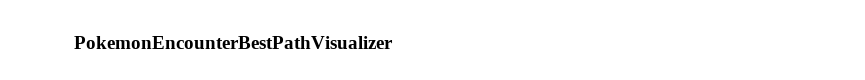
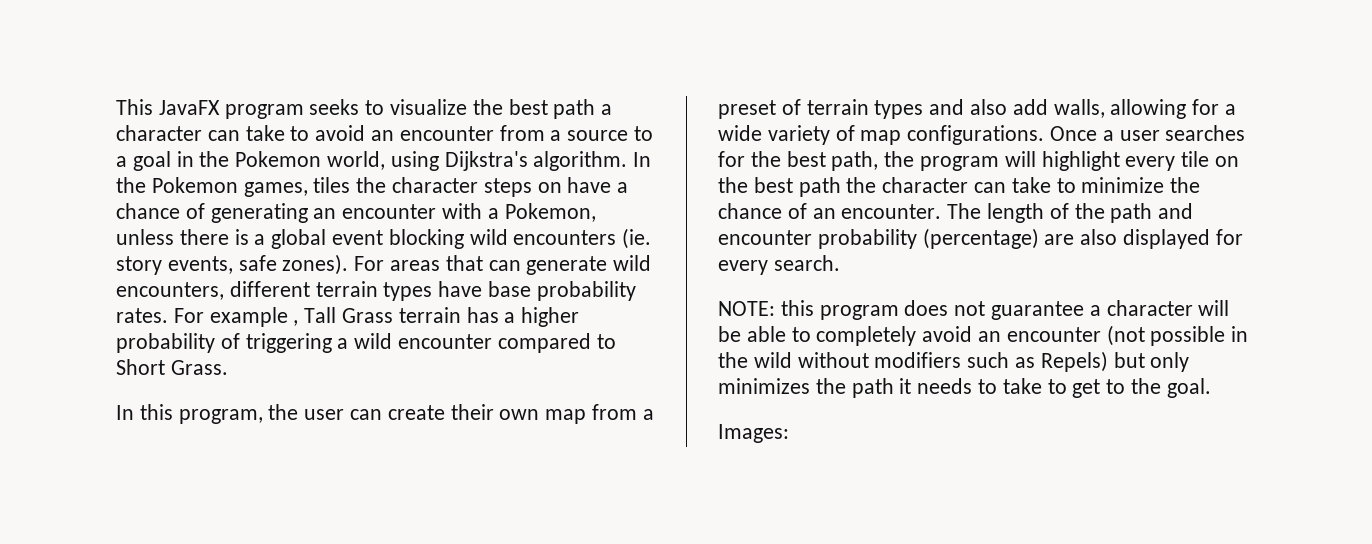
- PokemonEncounterBestPathVisualizer
+ This JavaFX program seeks to visualize the best path a character can take to avoid an encounter from a source to a goal in the Pokemon world, using Dijkstra's algorithm. In the Pokemon games, tiles the character steps on have a chance of generating an encounter with a Pokemon, unless there is a global event blocking wild encounters (ie. story events, safe zones). For areas that can generate wild encounters, different terrain types have base probability rates. For example , Tall Grass terrain has a higher probability of triggering a wild encounter compared to Short Grass.
+ In this program, the user can create their own map from a preset of terrain types and also add walls, allowing for a wide variety of map configurations. Once a user searches for the best path, the program will highlight every tile on the best path the character can take to minimize the chance of an encounter. The length of the path and encounter probability (percentage) are also displayed for every search.
+ NOTE: this program does not guarantee a character will be able to completely avoid an encounter (not possible in the wild without modifiers such as Repels) but only minimizes the path it needs to take to get to the goal.
+ Images:

